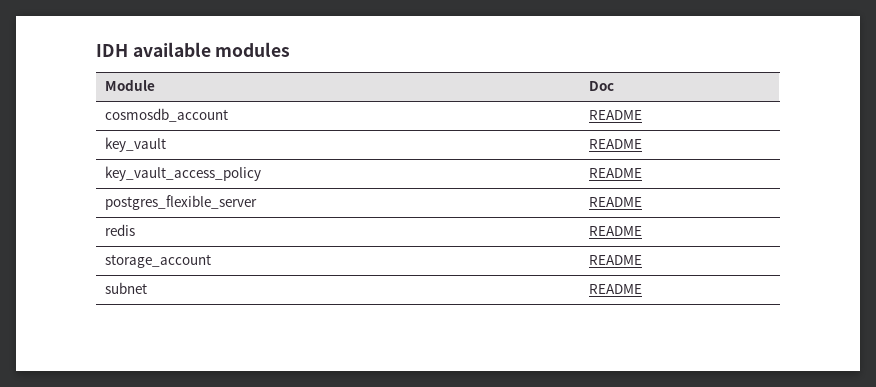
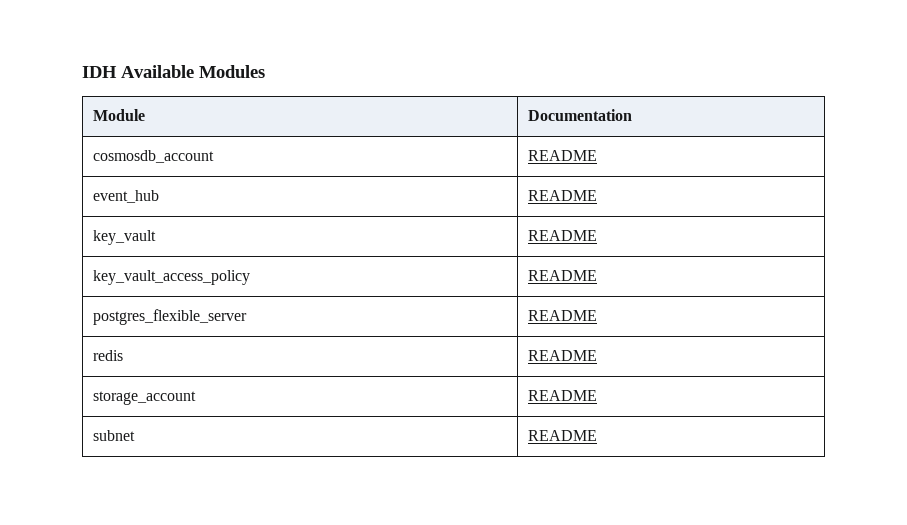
- IDH available modules
+ IDH Available Modules
- Module | Doc
+ Module | Documentation
+ event_hub | README

